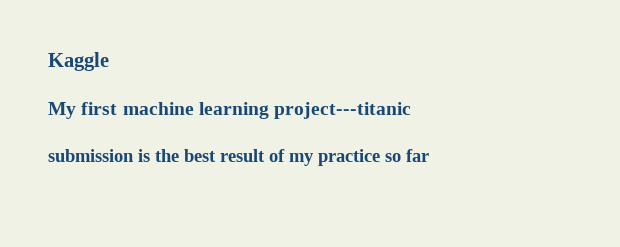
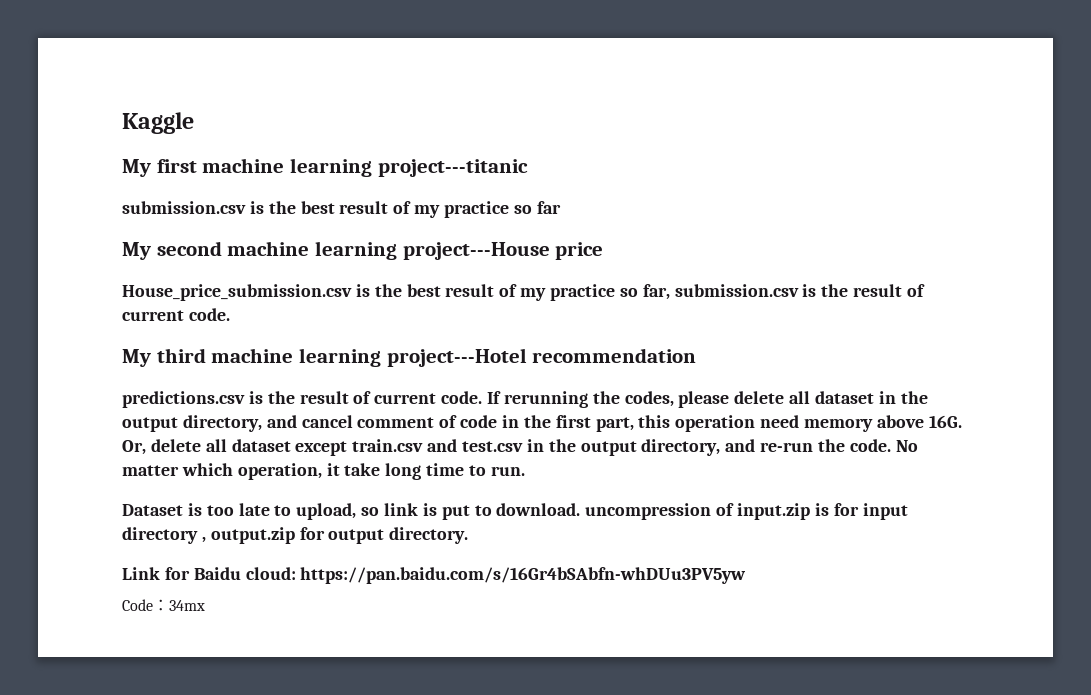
- submission is the best result of my practice so far
+ submission.csv is the best result of my practice so far
+ My second machine learning project---House price
+ House_price_submission.csv is the best result of my practice so far, submission.csv is the result of current code.
+ My third machine learning project---Hotel recommendation
+ predictions.csv is the result of current code. If rerunning the codes, please delete all dataset in the output directory, and cancel comment of code in the first part, this operation need memory above 16G. Or, delete all dataset except train.csv and test.csv in the output directory, and re-run the code. No matter which operation, it take long time to run.
+ Dataset is too late to upload, so link is put to download. uncompression of input.zip is for input directory , output.zip for output directory.
+ Link for Baidu cloud: https://pan.baidu.com/s/16Gr4bSAbfn-whDUu3PV5yw
+ Code：34mx

